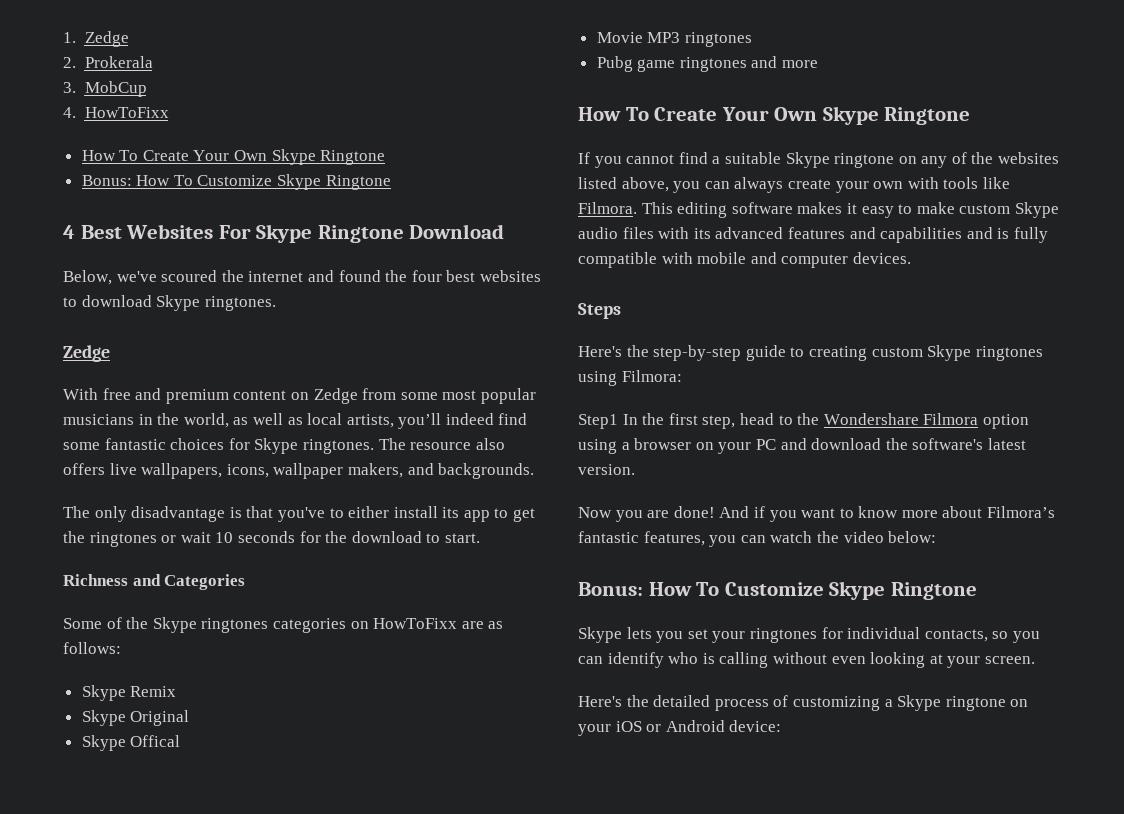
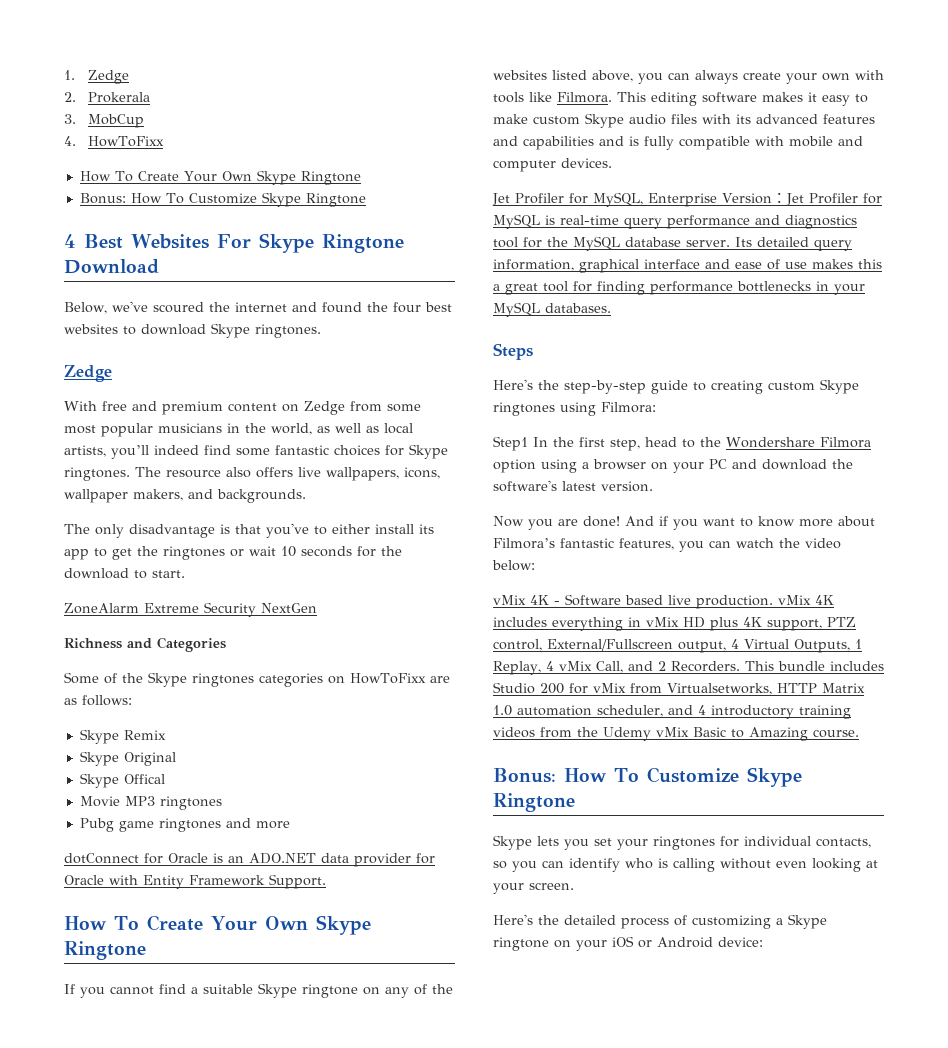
+ ZoneAlarm Extreme Security NextGen
+ dotConnect for Oracle is an ADO.NET data provider for Oracle with Entity Framework Support.
+ Jet Profiler for MySQL, Enterprise Version：Jet Profiler for MySQL is real-time query performance and diagnostics tool for the MySQL database server. Its detailed query information, graphical interface and ease of use makes this a great tool for finding performance bottlenecks in your MySQL databases.
+ vMix 4K - Software based live production. vMix 4K includes everything in vMix HD plus 4K support, PTZ control, External/Fullscreen output, 4 Virtual Outputs, 1 Replay, 4 vMix Call, and 2 Recorders. This bundle includes Studio 200 for vMix from Virtualsetworks, HTTP Matrix 1.0 automation scheduler, and 4 introductory training videos from the Udemy vMix Basic to Amazing course.

